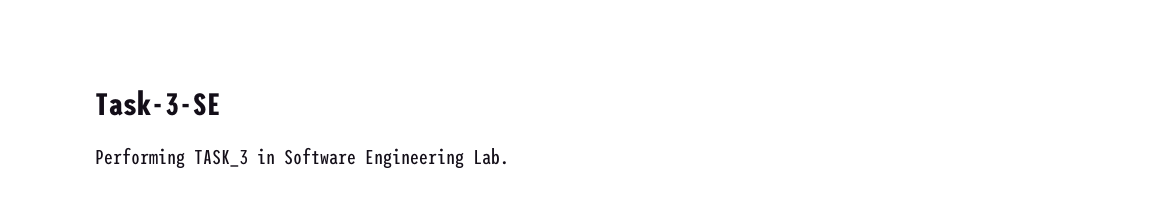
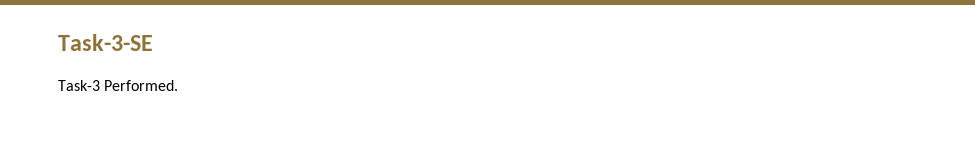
- Performing TASK_3 in Software Engineering Lab.
+ Task-3 Performed.

